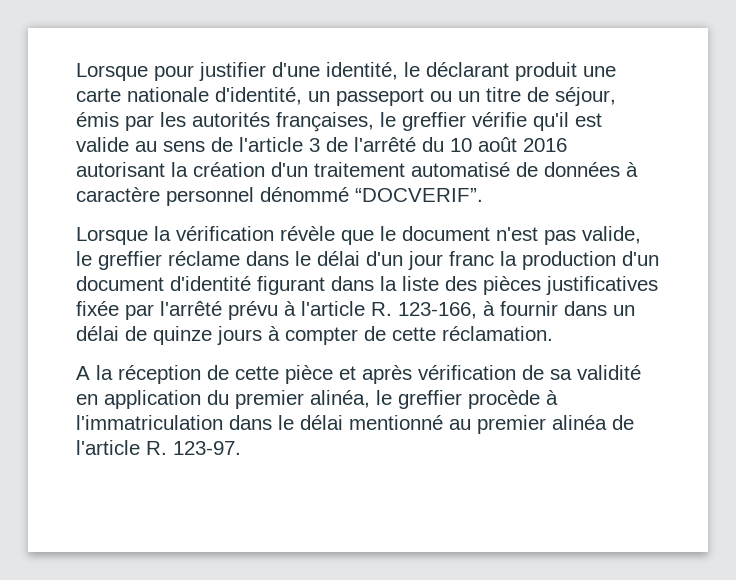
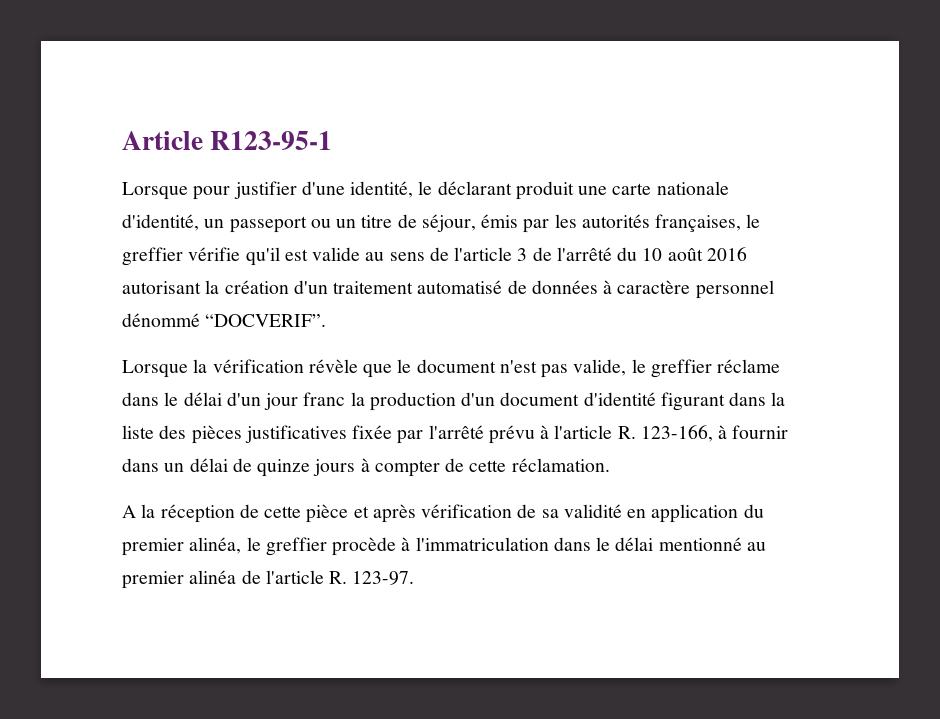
+ Article R123-95-1

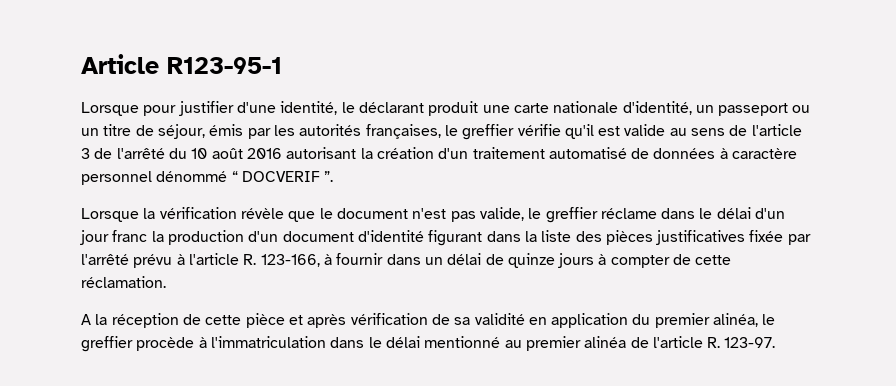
- Lorsque pour justifier d'une identité, le déclarant produit une carte nationale d'identité, un passeport ou un titre de séjour, émis par les autorités françaises, le greffier vérifie qu'il est valide au sens de l'article 3 de l'arrêté du 10 août 2016 autorisant la création d'un traitement automatisé de données à caractère personnel dénommé “DOCVERIF”.
+ Lorsque pour justifier d'une identité, le déclarant produit une carte nationale d'identité, un passeport ou un titre de séjour, émis par les autorités françaises, le greffier vérifie qu'il est valide au sens de l'article 3 de l'arrêté du 10 août 2016 autorisant la création d'un traitement automatisé de données à caractère personnel dénommé “ DOCVERIF ”.

